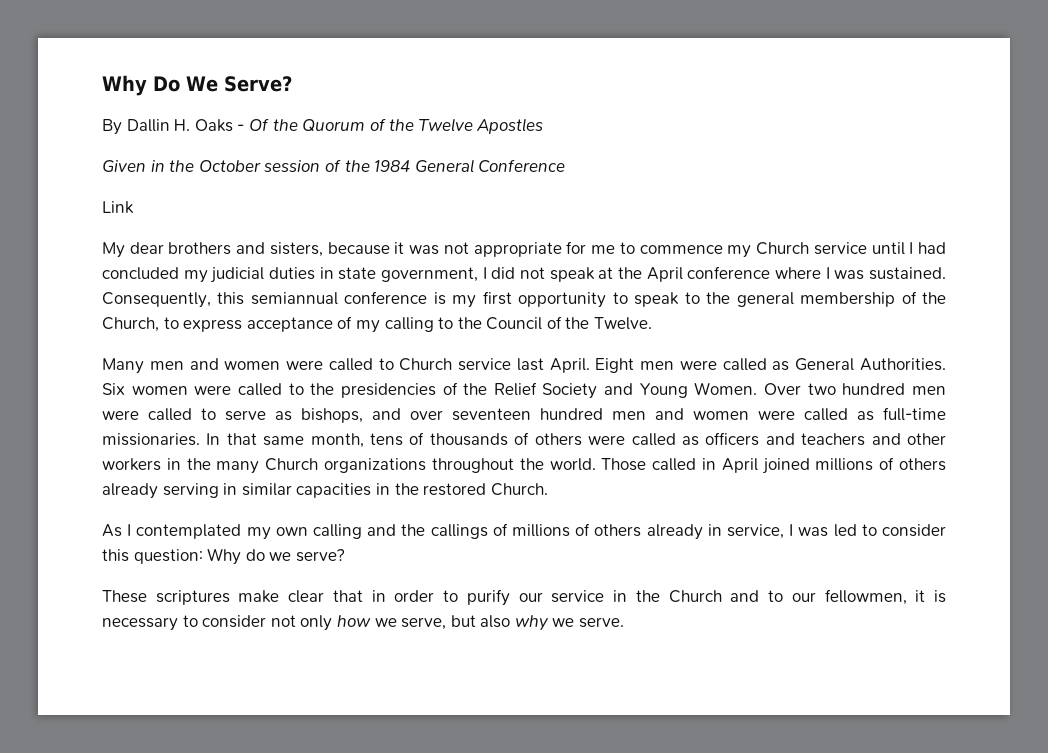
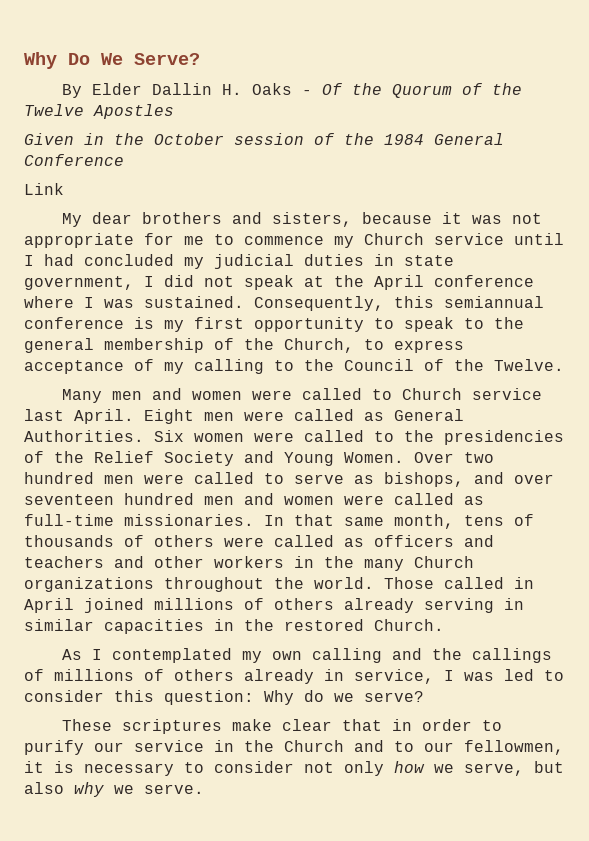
- By Dallin H. Oaks - Of the Quorum of the Twelve Apostles
+ By Elder Dallin H. Oaks - Of the Quorum of the Twelve Apostles

